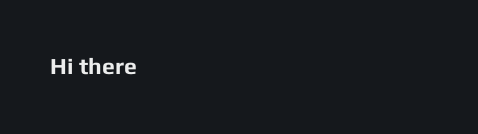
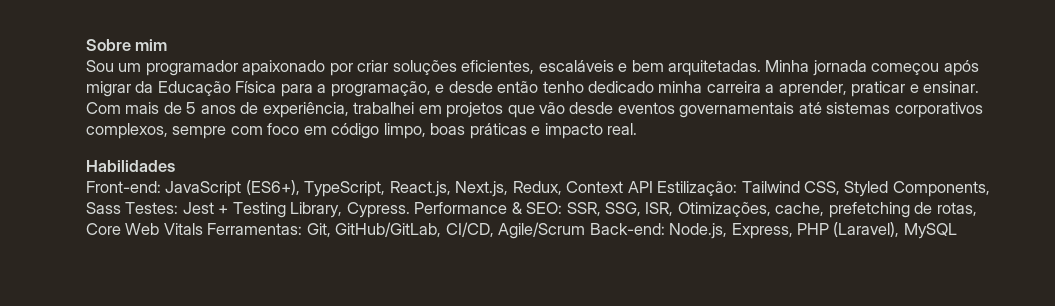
- Hi there
+ Sobre mim
+ Sou um programador apaixonado por criar soluções eficientes, escaláveis e bem arquitetadas. Minha jornada começou após migrar da Educação Física para a programação, e desde então tenho dedicado minha carreira a aprender, praticar e ensinar. Com mais de 5 anos de experiência, trabalhei em projetos que vão desde eventos governamentais até sistemas corporativos complexos, sempre com foco em código limpo, boas práticas e impacto real.
+ Habilidades
+ Front-end: JavaScript (ES6+), TypeScript, React.js, Next.js, Redux, Context API Estilização: Tailwind CSS, Styled Components, Sass Testes: Jest + Testing Library, Cypress. Performance & SEO: SSR, SSG, ISR, Otimizações, cache, prefetching de rotas, Core Web Vitals Ferramentas: Git, GitHub/GitLab, CI/CD, Agile/Scrum Back-end: Node.js, Express, PHP (Laravel), MySQL

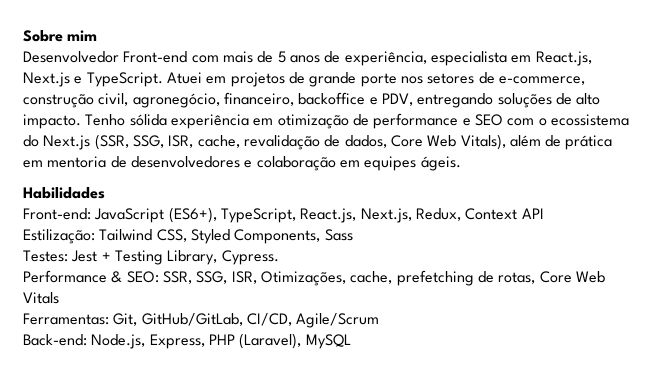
- Sou um programador apaixonado por criar soluções eficientes, escaláveis e bem arquitetadas. Minha jornada começou após migrar da Educação Física para a programação, e desde então tenho dedicado minha carreira a aprender, praticar e ensinar. Com mais de 5 anos de experiência, trabalhei em projetos que vão desde eventos governamentais até sistemas corporativos complexos, sempre com foco em código limpo, boas práticas e impacto real.
+ Desenvolvedor Front-end com mais de 5 anos de experiência, especialista em React.js, Next.js e TypeScript. Atuei em projetos de grande porte nos setores de e-commerce, construção civil, agronegócio, financeiro, backoffice e PDV, entregando soluções de alto impacto. Tenho sólida experiência em otimização de performance e SEO com o ecossistema do Next.js (SSR, SSG, ISR, cache, revalidação de dados, Core Web Vitals), além de prática em mentoria de desenvolvedores e colaboração em equipes ágeis.
- Front-end: JavaScript (ES6+), TypeScript, React.js, Next.js, Redux, Context API Estilização: Tailwind CSS, Styled Components, Sass Testes: Jest + Testing Library, Cypress. Performance & SEO: SSR, SSG, ISR, Otimizações, cache, prefetching de rotas, Core Web Vitals Ferramentas: Git, GitHub/GitLab, CI/CD, Agile/Scrum Back-end: Node.js, Express, PHP (Laravel), MySQL
+ Front-end: JavaScript (ES6+), TypeScript, React.js, Next.js, Redux, Context API
+ Estilização: Tailwind CSS, Styled Components, Sass
+ Testes: Jest + Testing Library, Cypress.
+ Performance & SEO: SSR, SSG, ISR, Otimizações, cache, prefetching de rotas, Core Web Vitals
+ Ferramentas: Git, GitHub/GitLab, CI/CD, Agile/Scrum
+ Back-end: Node.js, Express, PHP (Laravel), MySQL

